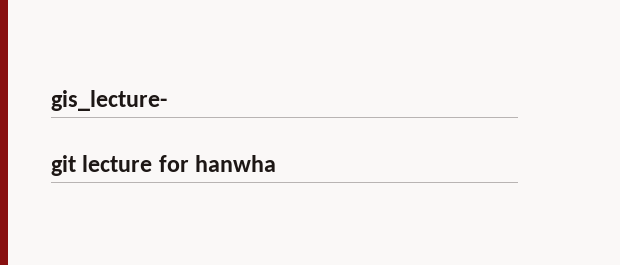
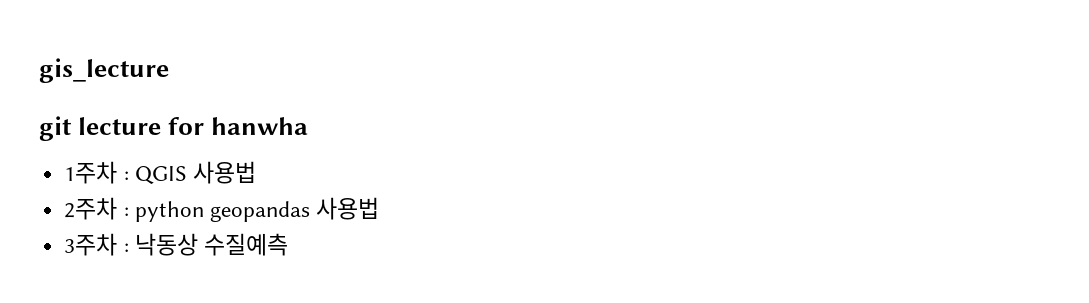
- gis_lecture-
+ gis_lecture
+ 1주차 : QGIS 사용법
+ 2주차 : python geopandas 사용법
+ 3주차 : 낙동상 수질예측

